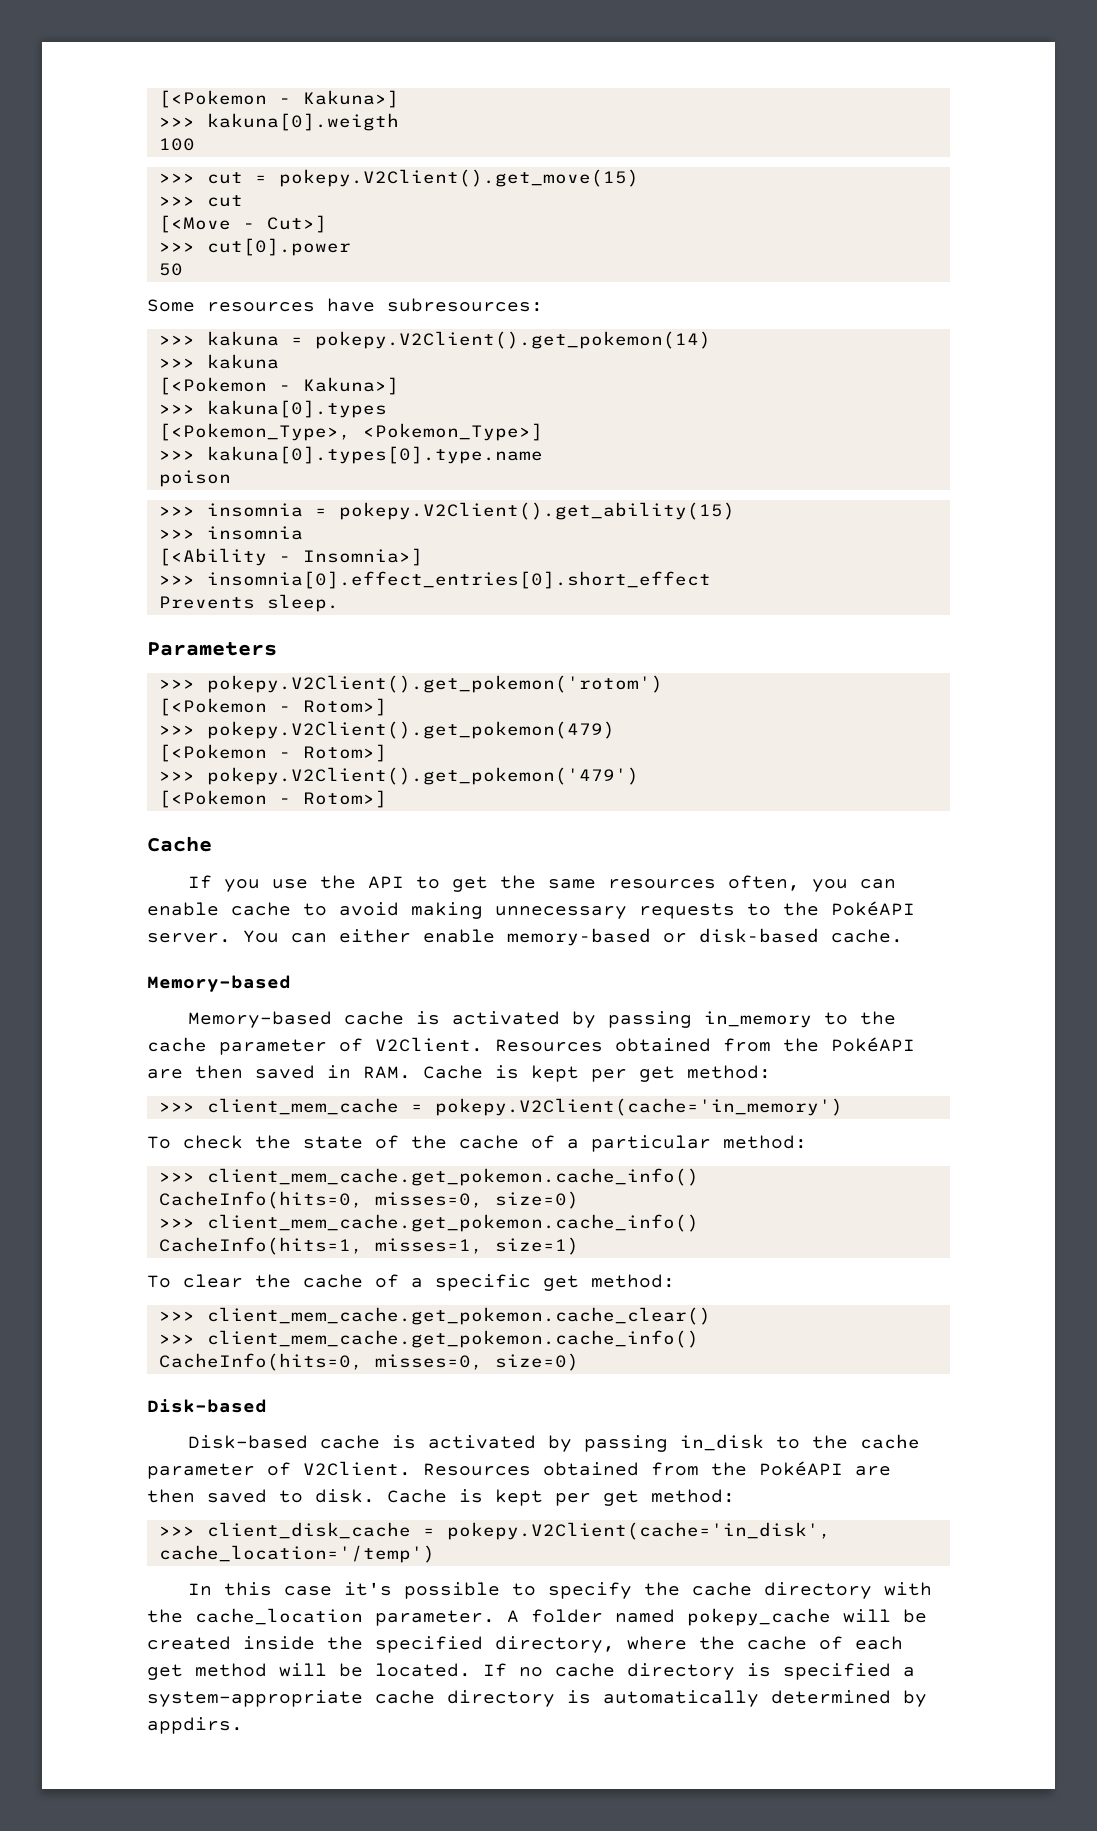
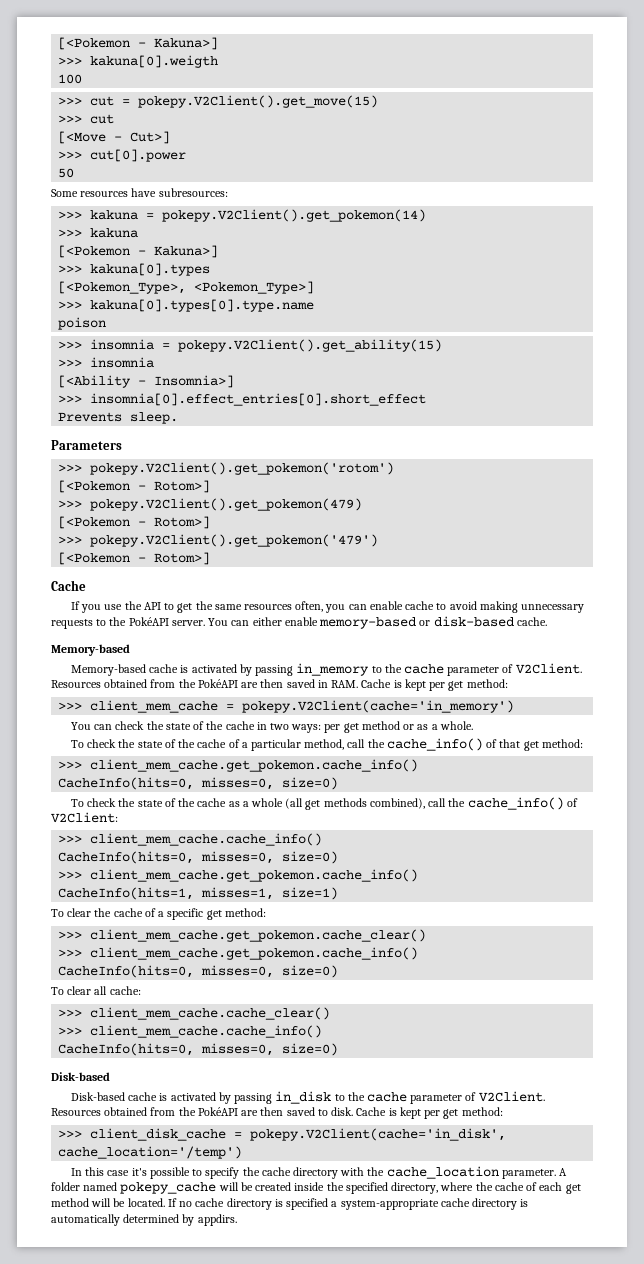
+ You can check the state of the cache in two ways: per get method or as a whole.
- To check the state of the cache of a particular method:
+ To check the state of the cache of a particular method, call the cache_info() of that get method:
+ To check the state of the cache as a whole (all get methods combined), call the cache_info() of V2Client:
+ >>> client_mem_cache.cache_info()
+ CacheInfo(hits=0, misses=0, size=0)
+ To clear all cache:
+ >>> client_mem_cache.cache_clear()
+ >>> client_mem_cache.cache_info()
+ CacheInfo(hits=0, misses=0, size=0)

